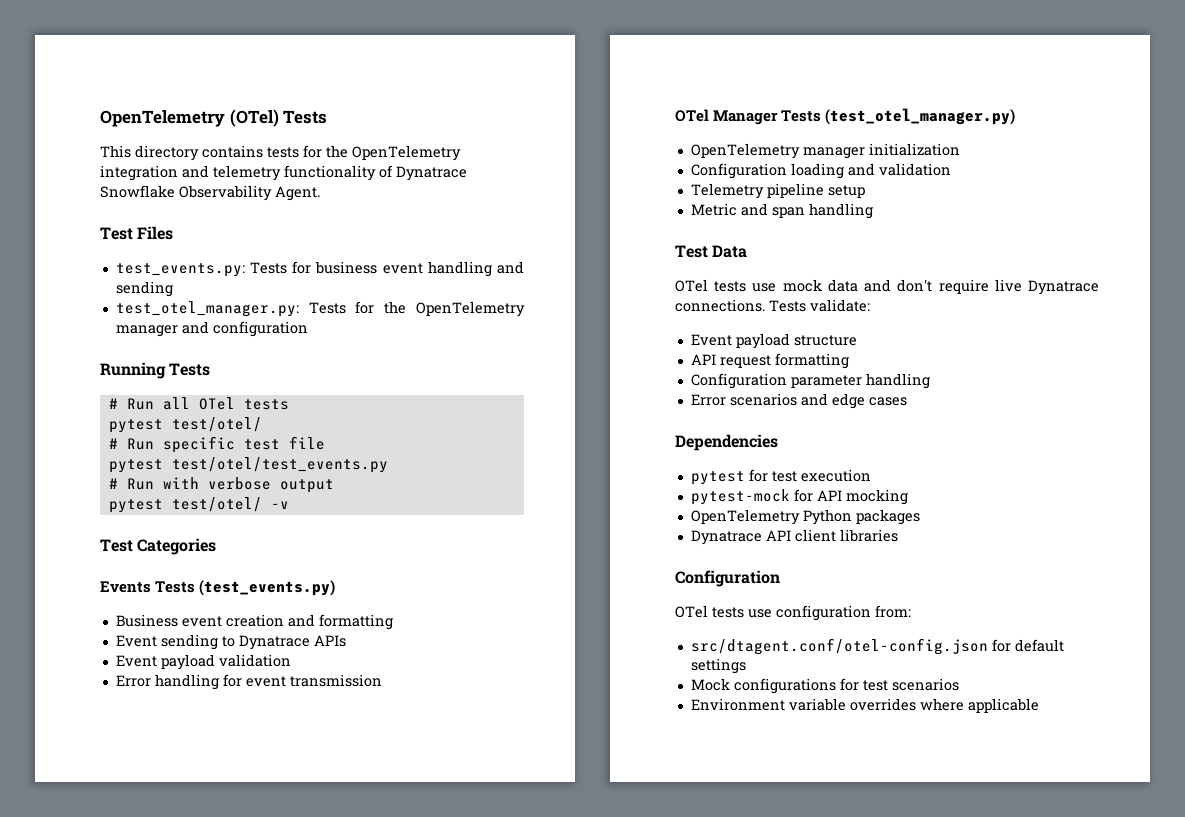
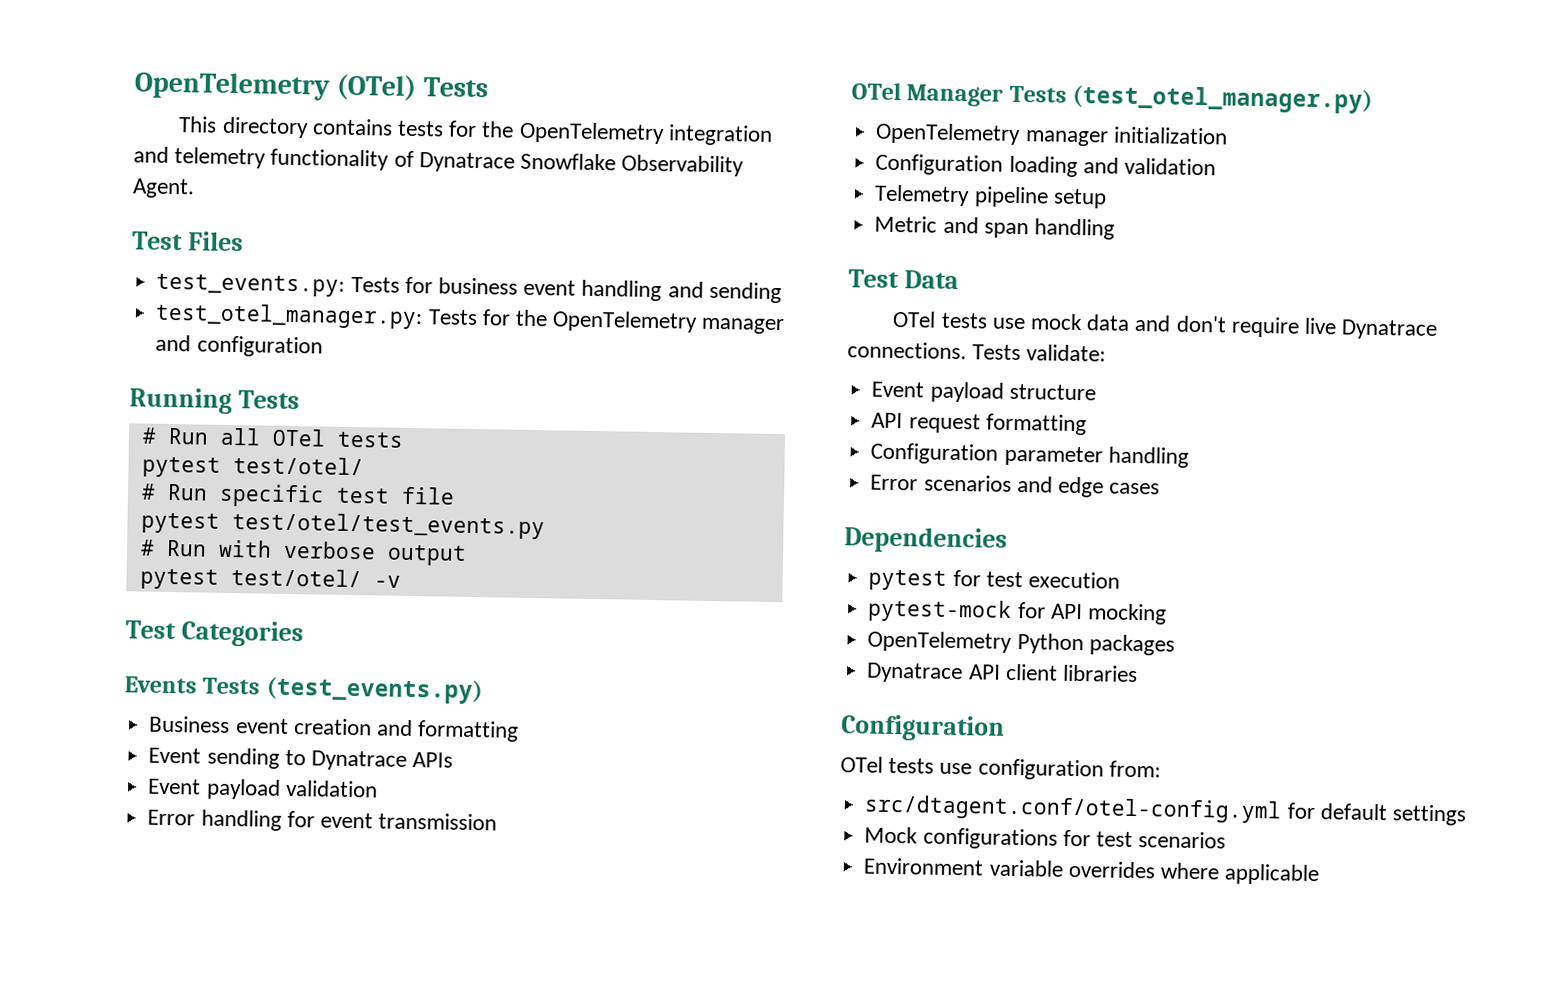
- src/dtagent.conf/otel-config.json for default settings
+ src/dtagent.conf/otel-config.yml for default settings

